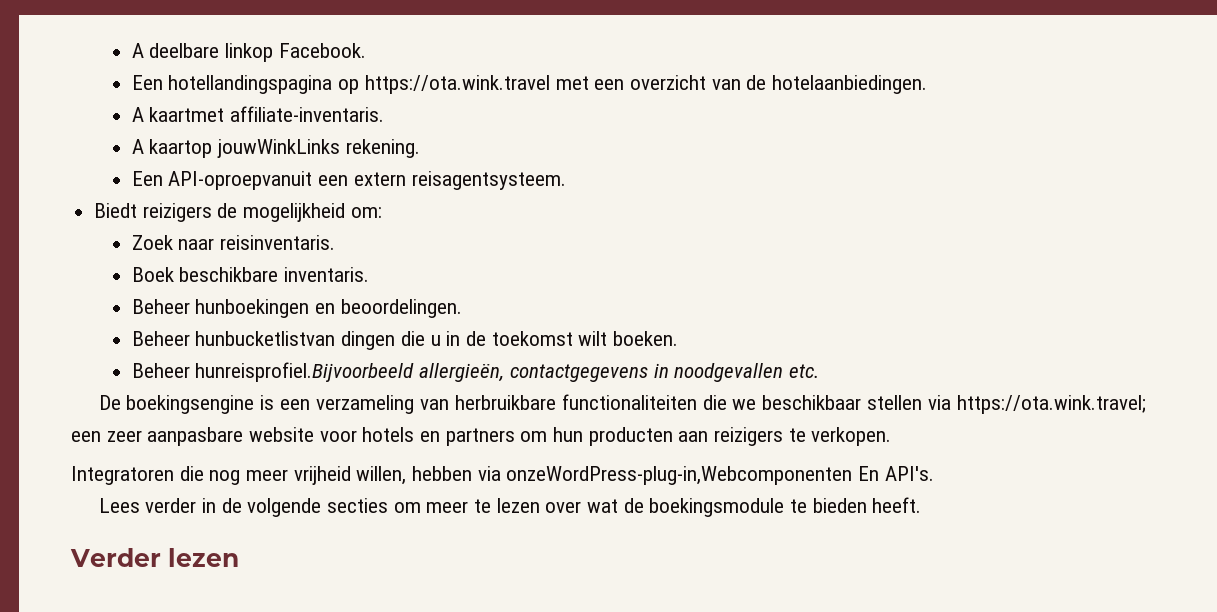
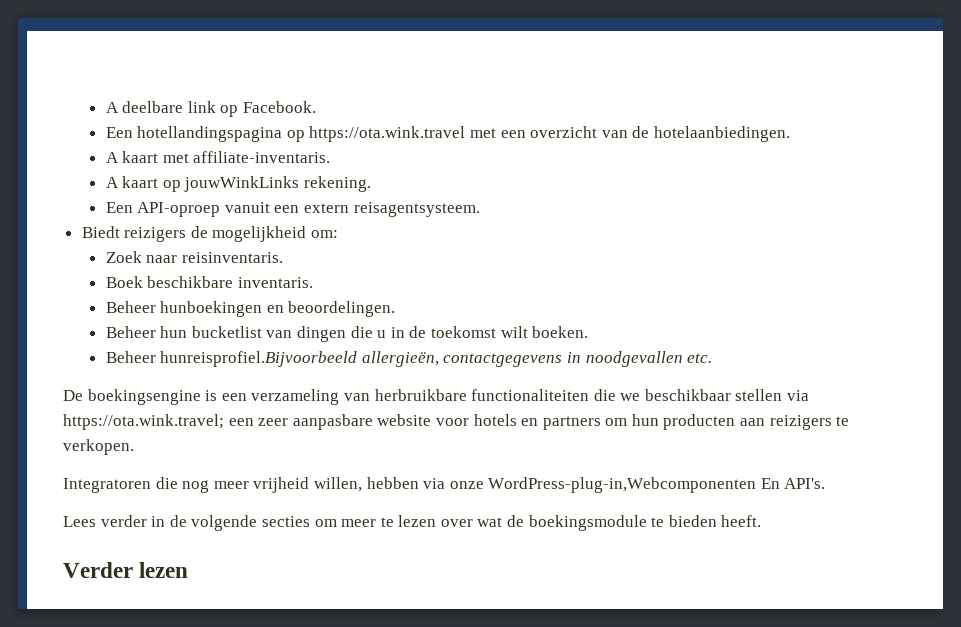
- A deelbare linkop Facebook.
+ A deelbare link op Facebook.
- A kaartmet affiliate-inventaris.
+ A kaart met affiliate-inventaris.
- A kaartop jouwWinkLinks rekening.
+ A kaart op jouwWinkLinks rekening.
- Een API-oproepvanuit een extern reisagentsysteem.
+ Een API-oproep vanuit een extern reisagentsysteem.
- Beheer hunbucketlistvan dingen die u in de toekomst wilt boeken.
+ Beheer hun bucketlist van dingen die u in de toekomst wilt boeken.
- Integratoren die nog meer vrijheid willen, hebben via onzeWordPress-plug-in,Webcomponenten En API's.
+ Integratoren die nog meer vrijheid willen, hebben via onze WordPress-plug-in,Webcomponenten En API's.

